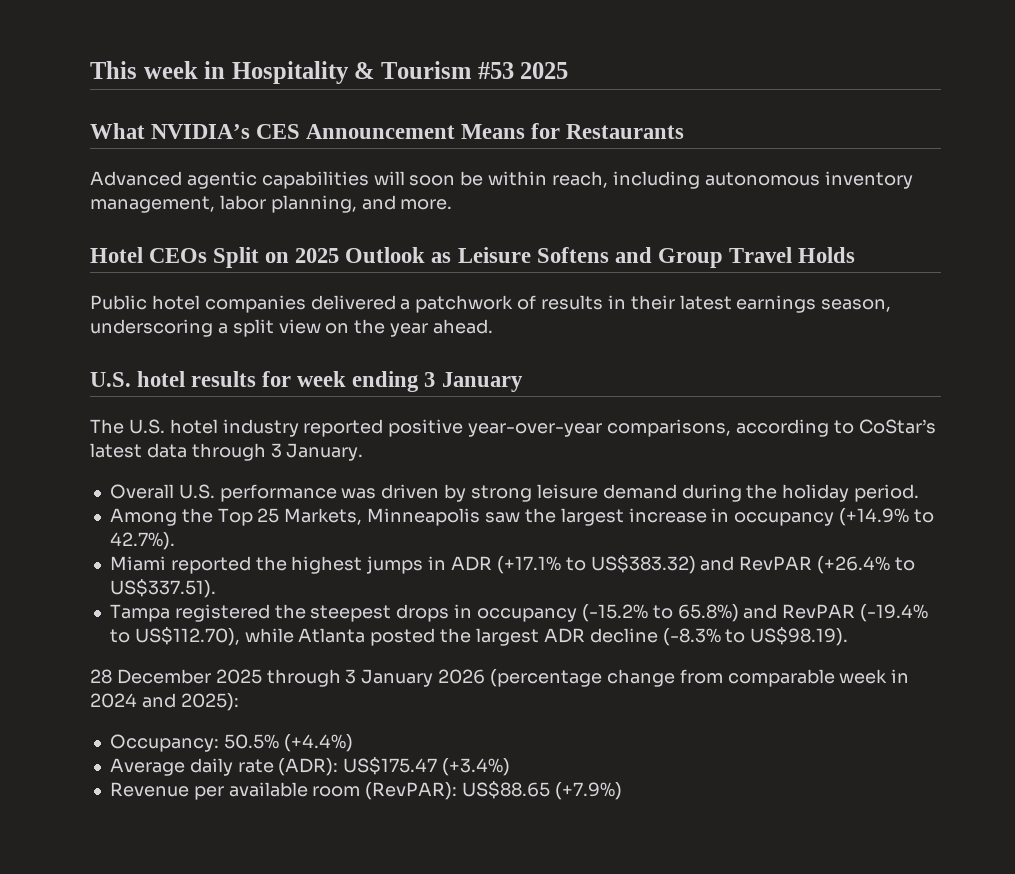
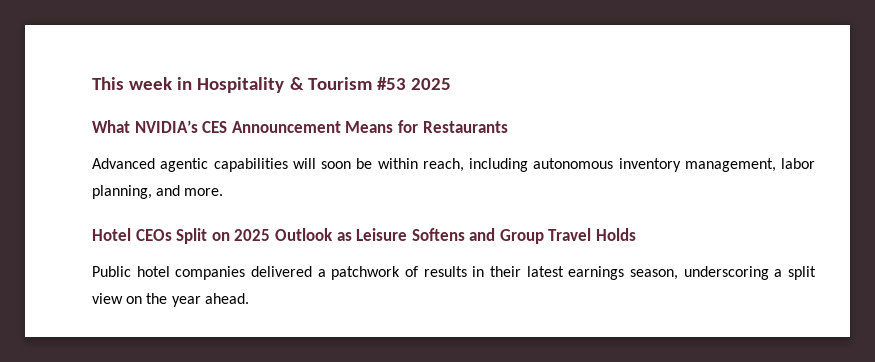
- U.S. hotel results for week ending 3 January
- The U.S. hotel industry reported positive year-over-year comparisons, according to CoStar’s latest data through 3 January.
- Overall U.S. performance was driven by strong leisure demand during the holiday period.
- Among the Top 25 Markets, Minneapolis saw the largest increase in occupancy (+14.9% to 42.7%).
- Miami reported the highest jumps in ADR (+17.1% to US$383.32) and RevPAR (+26.4% to US$337.51).
- Tampa registered the steepest drops in occupancy (-15.2% to 65.8%) and RevPAR (-19.4% to US$112.70), while Atlanta posted the largest ADR decline (-8.3% to US$98.19).
- 28 December 2025 through 3 January 2026 (percentage change from comparable week in 2024 and 2025):
- Occupancy: 50.5% (+4.4%)
- Average daily rate (ADR): US$175.47 (+3.4%)
- Revenue per available room (RevPAR): US$88.65 (+7.9%)

